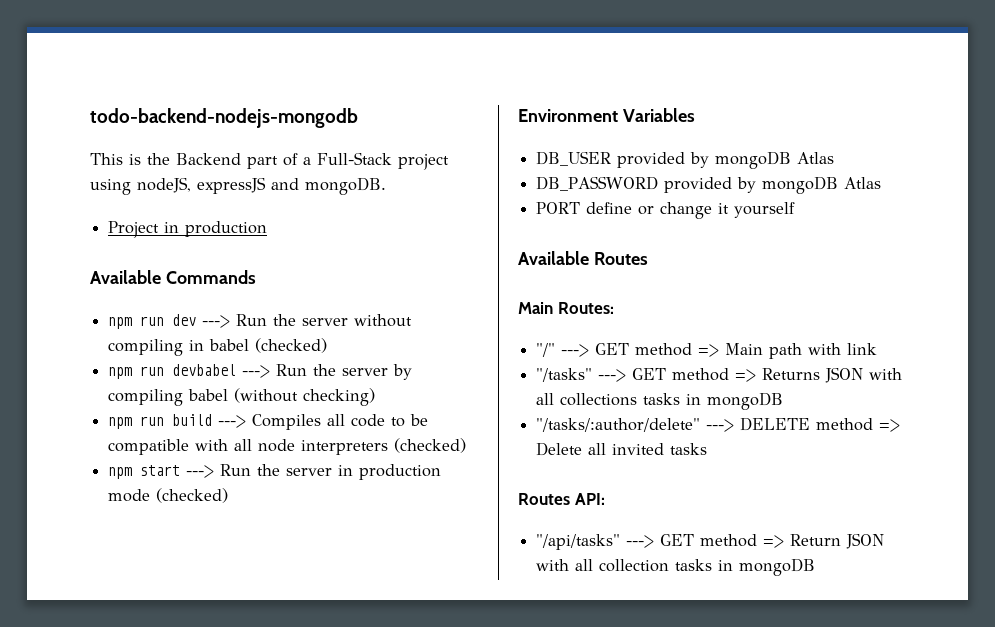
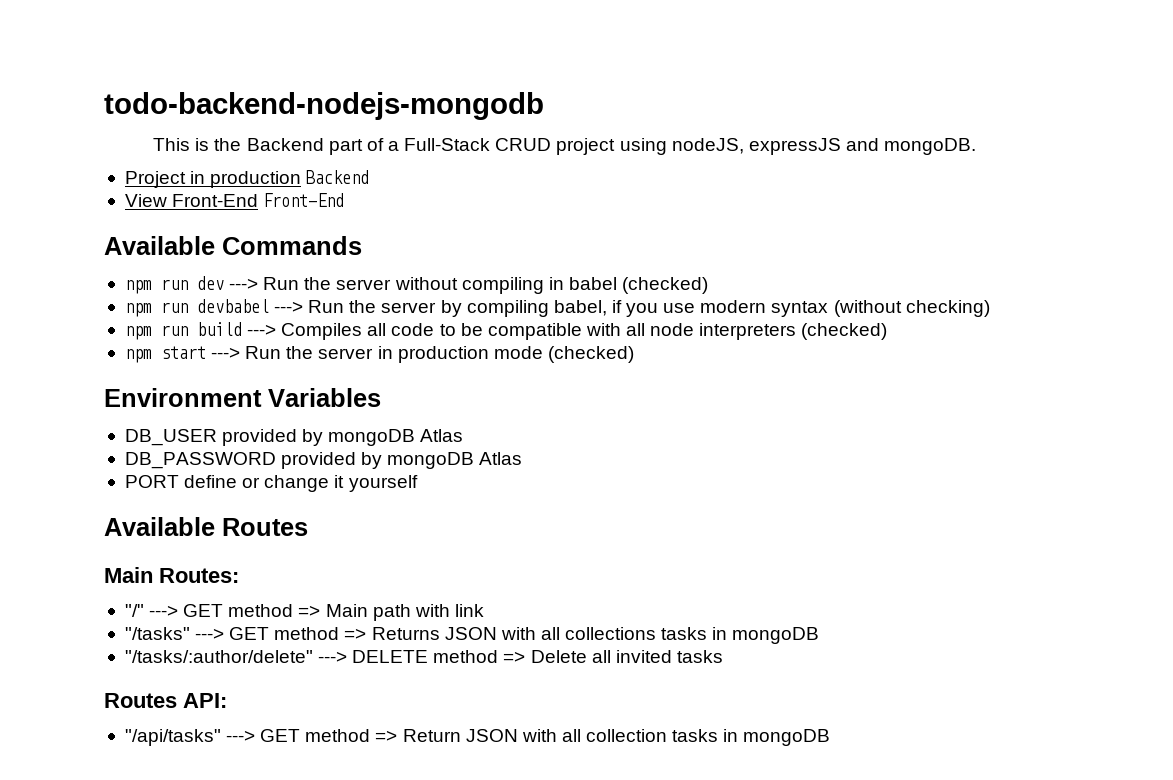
- This is the Backend part of a Full-Stack project using nodeJS, expressJS and mongoDB.
+ This is the Backend part of a Full-Stack CRUD project using nodeJS, expressJS and mongoDB.
- Project in production
+ Project in production Backend
+ View Front-End Front-End
- npm run devbabel ---> Run the server by compiling babel (without checking)
+ npm run devbabel ---> Run the server by compiling babel, if you use modern syntax (without checking)

